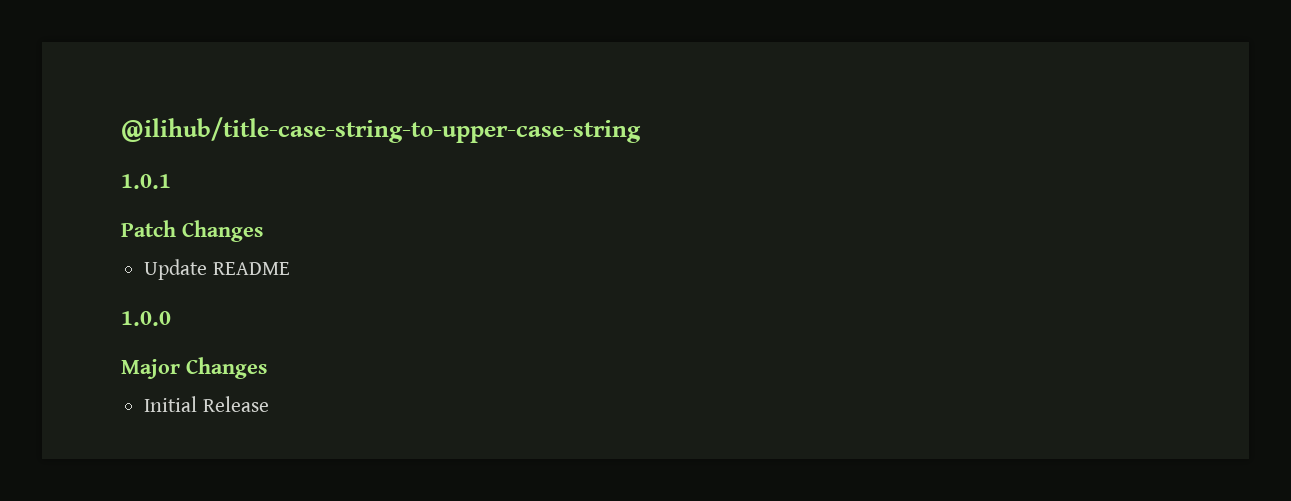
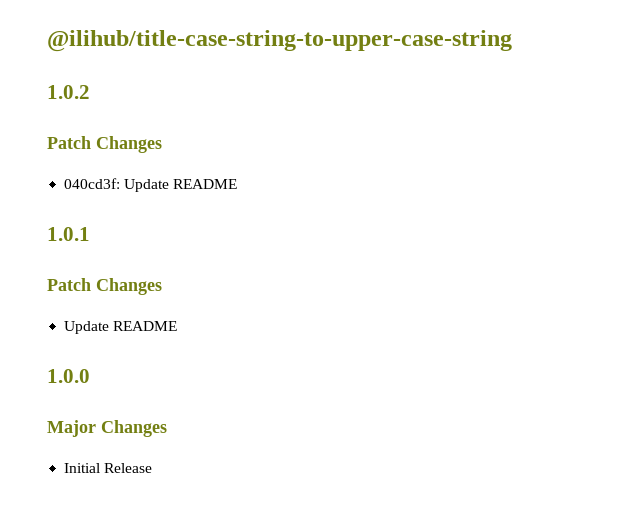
+ 1.0.2
+ Patch Changes
+ 040cd3f: Update README

